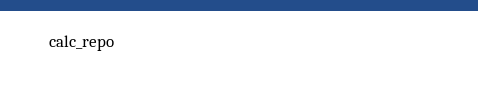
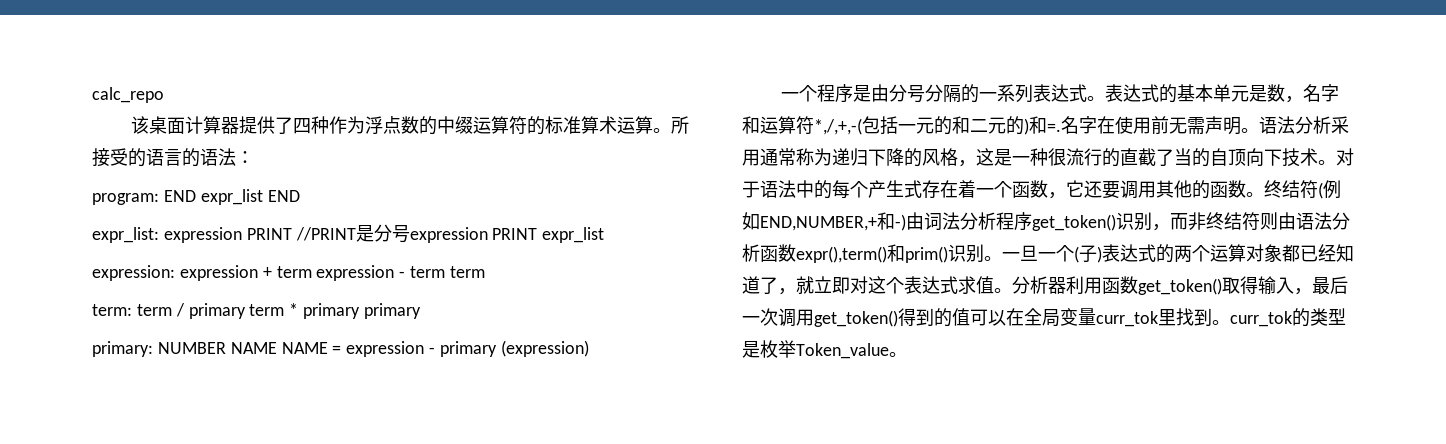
+ 该桌面计算器提供了四种作为浮点数的中缀运算符的标准算术运算。所接受的语言的语法：
+ program: END expr_list END
+ expr_list: expression PRINT //PRINT是分号expression PRINT expr_list
+ expression: expression + term expression - term term
+ term: term / primary term * primary primary
+ primary: NUMBER NAME NAME = expression - primary (expression)
+ 一个程序是由分号分隔的一系列表达式。表达式的基本单元是数，名字和运算符*,/,+,-(包括一元的和二元的)和=.名字在使用前无需声明。语法分析采用通常称为递归下降的风格，这是一种很流行的直截了当的自顶向下技术。对于语法中的每个产生式存在着一个函数，它还要调用其他的函数。终结符(例如END,NUMBER,+和-)由词法分析程序get_token()识别，而非终结符则由语法分析函数expr(),term()和prim()识别。一旦一个(子)表达式的两个运算对象都已经知道了，就立即对这个表达式求值。分析器利用函数get_token()取得输入，最后一次调用get_token()得到的值可以在全局变量curr_tok里找到。curr_tok的类型是枚举Token_value。

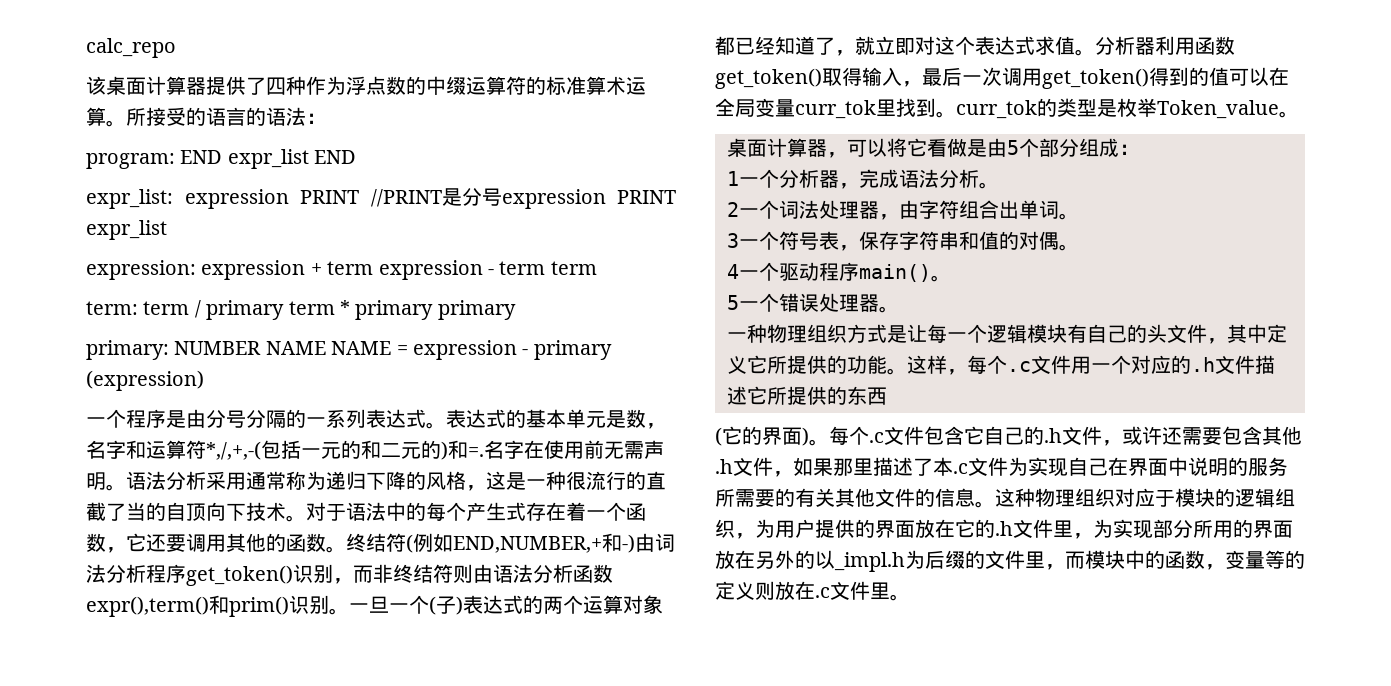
+ 桌面计算器，可以将它看做是由5个部分组成：
+ 1一个分析器，完成语法分析。
+ 2一个词法处理器，由字符组合出单词。
+ 3一个符号表，保存字符串和值的对偶。
+ 4一个驱动程序main()。
+ 5一个错误处理器。
+ 一种物理组织方式是让每一个逻辑模块有自己的头文件，其中定义它所提供的功能。这样，每个.c文件用一个对应的.h文件描述它所提供的东西
+ (它的界面)。每个.c文件包含它自己的.h文件，或许还需要包含其他.h文件，如果那里描述了本.c文件为实现自己在界面中说明的服务所需要的有关其他文件的信息。这种物理组织对应于模块的逻辑组织，为用户提供的界面放在它的.h文件里，为实现部分所用的界面放在另外的以_impl.h为后缀的文件里，而模块中的函数，变量等的定义则放在.c文件里。

